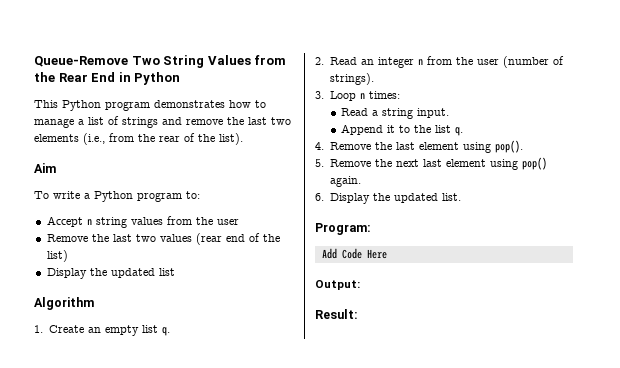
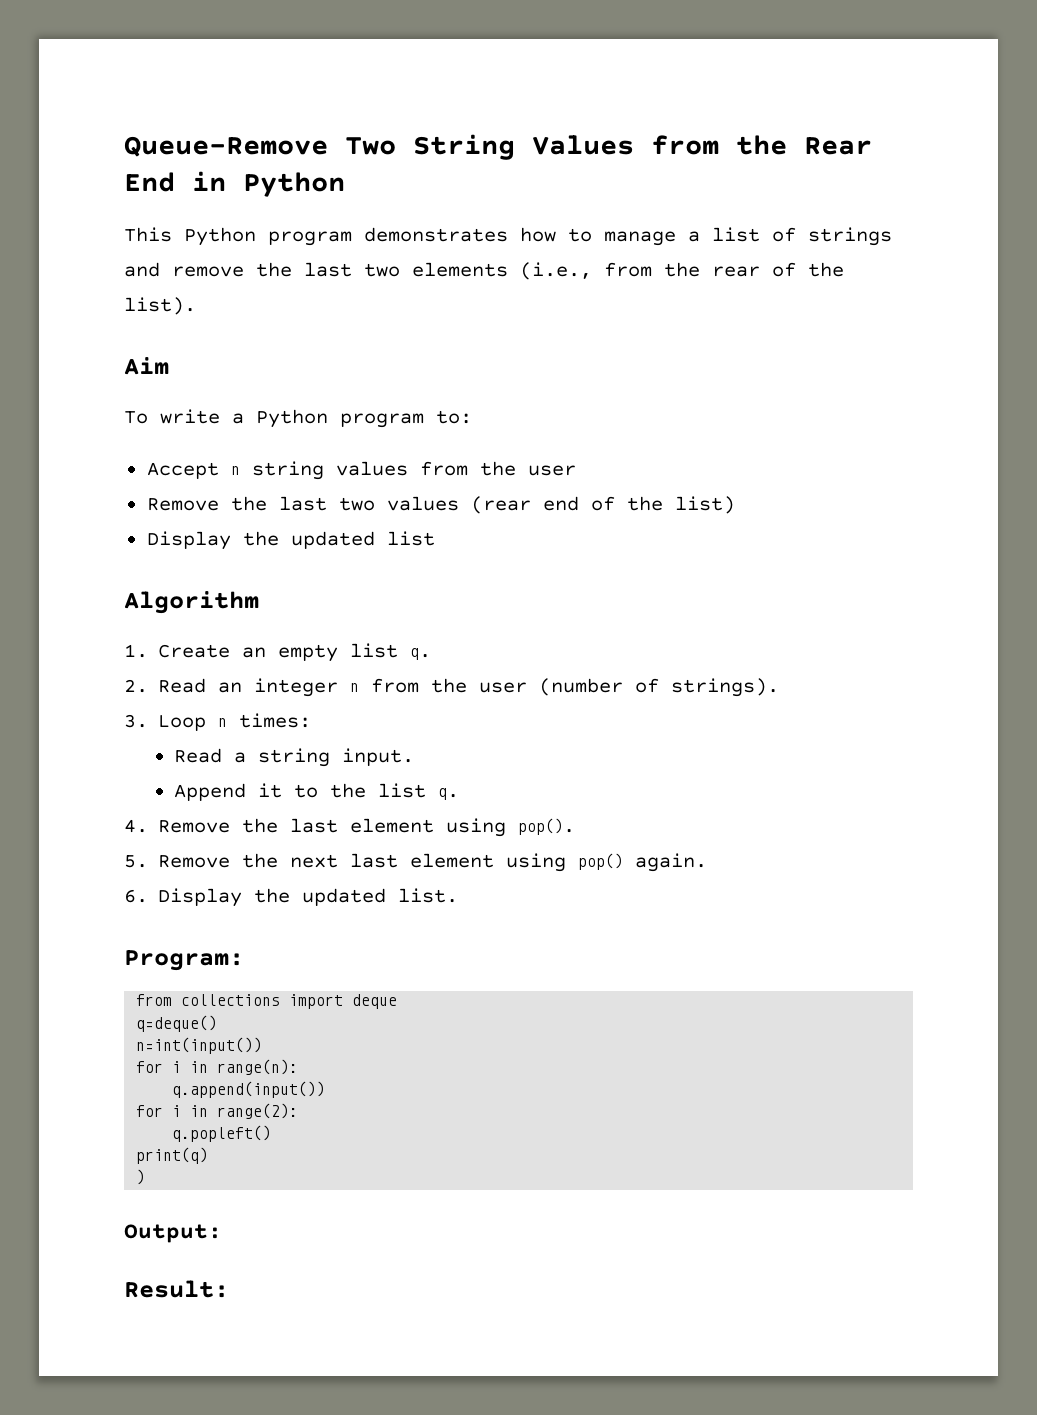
- Add Code Here
+ from collections import deque
+ q=deque()
+ n=int(input())
+ for i in range(n):
+ q.append(input())
+ for i in range(2):
+ q.popleft()
+ print(q)
+ )

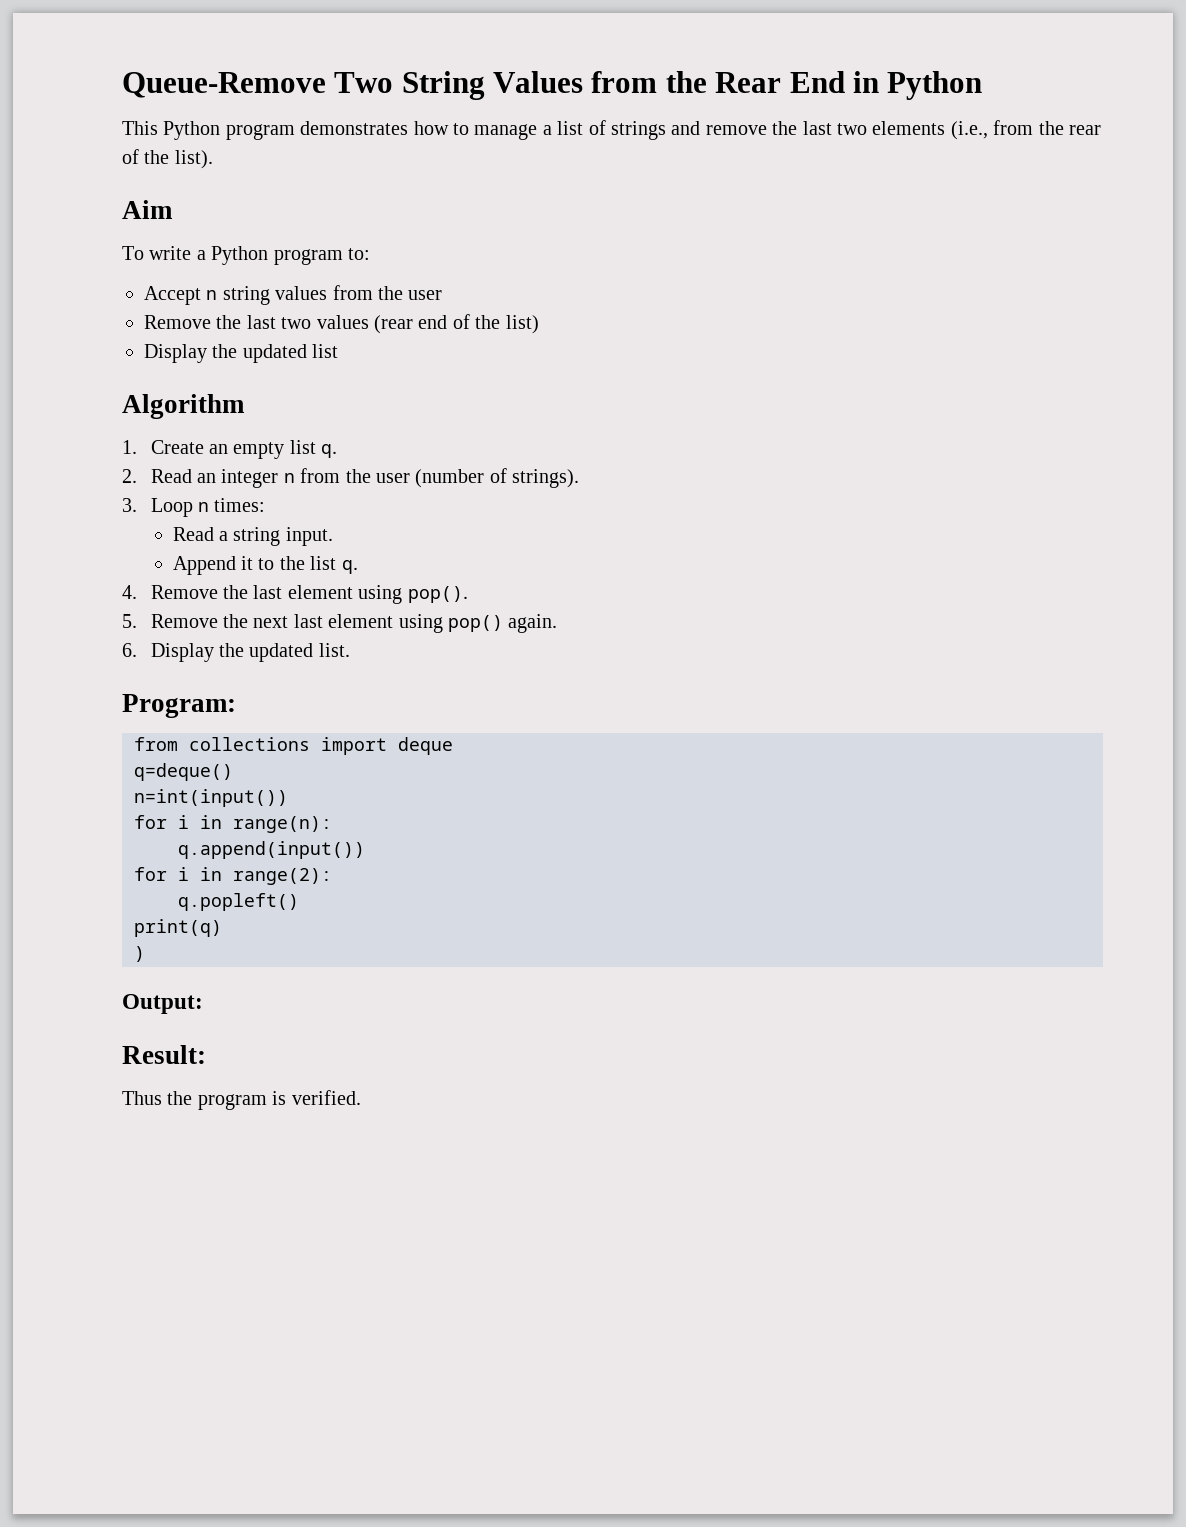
+ Thus the program is verified.

